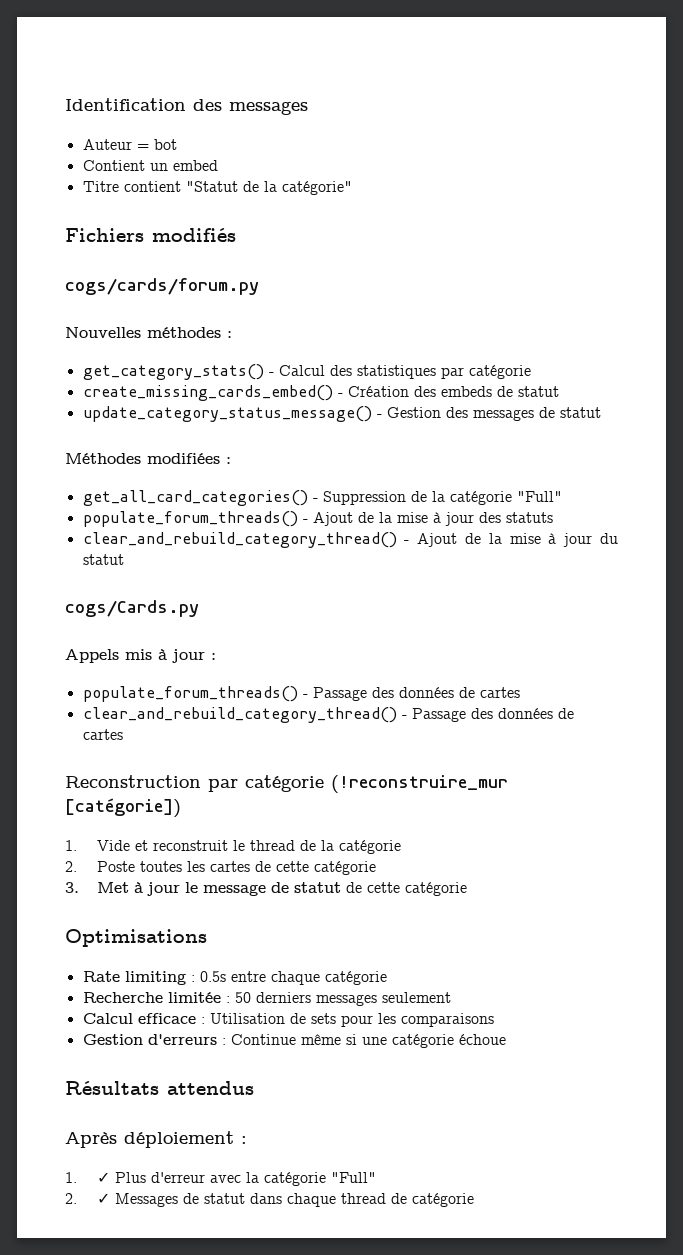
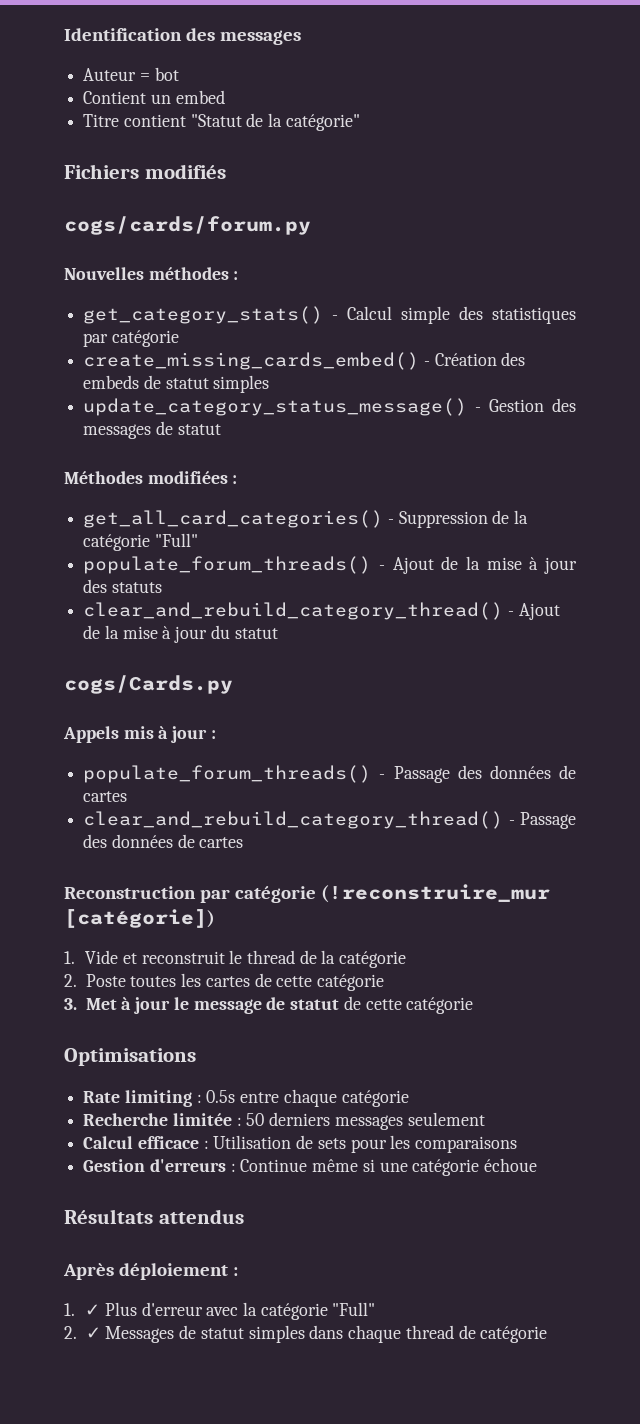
- get_category_stats() - Calcul des statistiques par catégorie
+ get_category_stats() - Calcul simple des statistiques par catégorie
- create_missing_cards_embed() - Création des embeds de statut
+ create_missing_cards_embed() - Création des embeds de statut simples
- 2. ✓ Messages de statut dans chaque thread de catégorie
+ 2. ✓ Messages de statut simples dans chaque thread de catégorie

